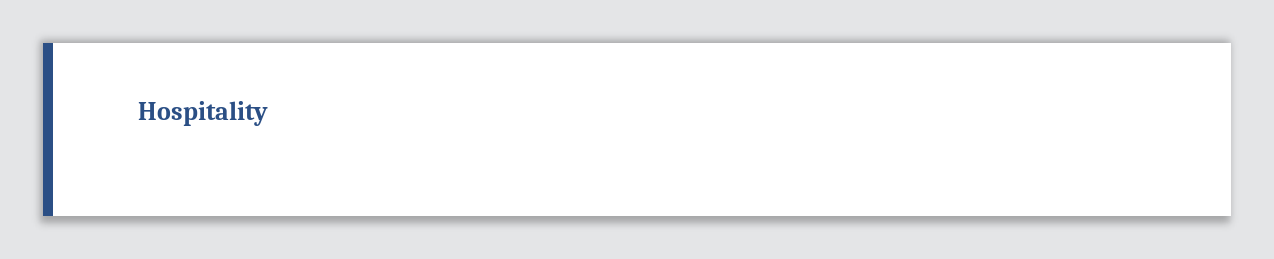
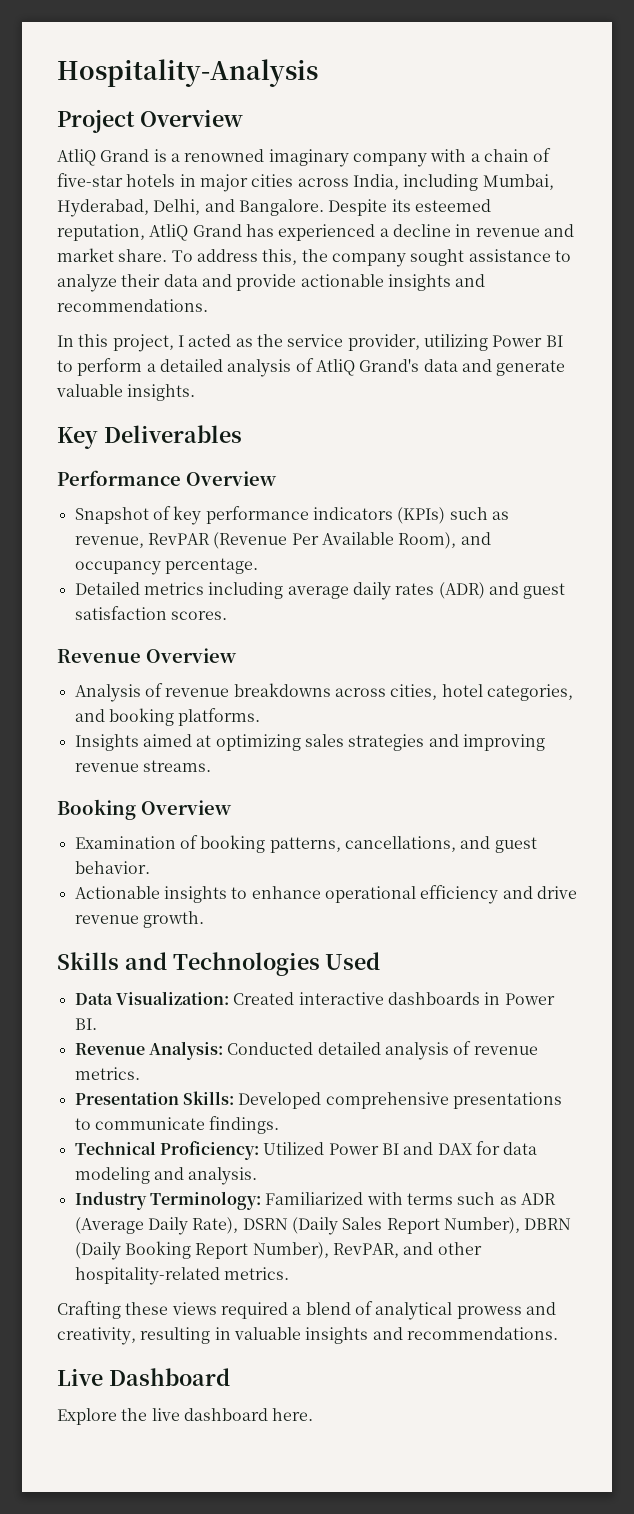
- Hospitality
+ Hospitality-Analysis
+ Project Overview
+ AtliQ Grand is a renowned imaginary company with a chain of five-star hotels in major cities across India, including Mumbai, Hyderabad, Delhi, and Bangalore. Despite its esteemed reputation, AtliQ Grand has experienced a decline in revenue and market share. To address this, the company sought assistance to analyze their data and provide actionable insights and recommendations.
+ In this project, I acted as the service provider, utilizing Power BI to perform a detailed analysis of AtliQ Grand's data and generate valuable insights.
+ Key Deliverables
+ Performance Overview
+ Snapshot of key performance indicators (KPIs) such as revenue, RevPAR (Revenue Per Available Room), and occupancy percentage.
+ Detailed metrics including average daily rates (ADR) and guest satisfaction scores.
+ Revenue Overview
+ Analysis of revenue breakdowns across cities, hotel categories, and booking platforms.
+ Insights aimed at optimizing sales strategies and improving revenue streams.
+ Booking Overview
+ Examination of booking patterns, cancellations, and guest behavior.
+ Actionable insights to enhance operational efficiency and drive revenue growth.
+ Skills and Technologies Used
+ Data Visualization: Created interactive dashboards in Power BI.
+ Revenue Analysis: Conducted detailed analysis of revenue metrics.
+ Presentation Skills: Developed comprehensive presentations to communicate findings.
+ Technical Proficiency: Utilized Power BI and DAX for data modeling and analysis.
+ Industry Terminology: Familiarized with terms such as ADR (Average Daily Rate), DSRN (Daily Sales Report Number), DBRN (Daily Booking Report Number), RevPAR, and other hospitality-related metrics.
+ Crafting these views required a blend of analytical prowess and creativity, resulting in valuable insights and recommendations.
+ Live Dashboard
+ Explore the live dashboard here.

